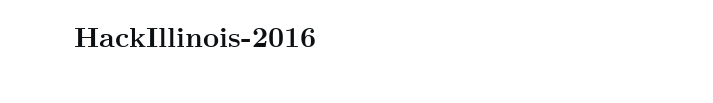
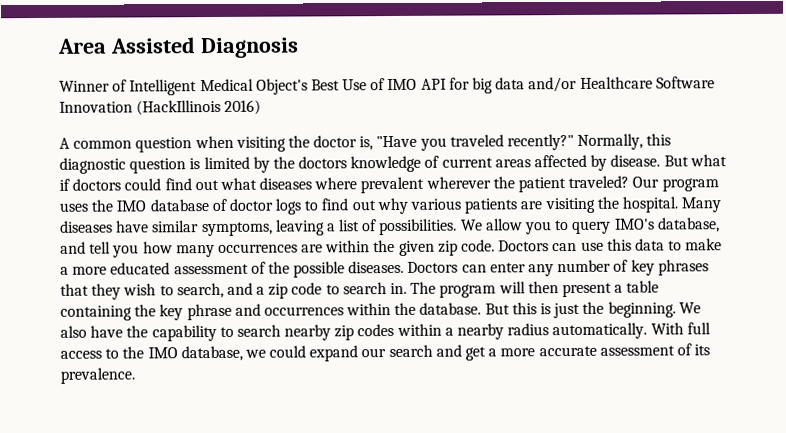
- HackIllinois-2016
+ Area Assisted Diagnosis
+ Winner of Intelligent Medical Object's Best Use of IMO API for big data and/or Healthcare Software Innovation (HackIllinois 2016)
+ A common question when visiting the doctor is, "Have you traveled recently?" Normally, this diagnostic question is limited by the doctors knowledge of current areas affected by disease. But what if doctors could find out what diseases where prevalent wherever the patient traveled? Our program uses the IMO database of doctor logs to find out why various patients are visiting the hospital. Many diseases have similar symptoms, leaving a list of possibilities. We allow you to query IMO's database, and tell you how many occurrences are within the given zip code. Doctors can use this data to make a more educated assessment of the possible diseases. Doctors can enter any number of key phrases that they wish to search, and a zip code to search in. The program will then present a table containing the key phrase and occurrences within the database. But this is just the beginning. We also have the capability to search nearby zip codes within a nearby radius automatically. With full access to the IMO database, we could expand our search and get a more accurate assessment of its prevalence.

